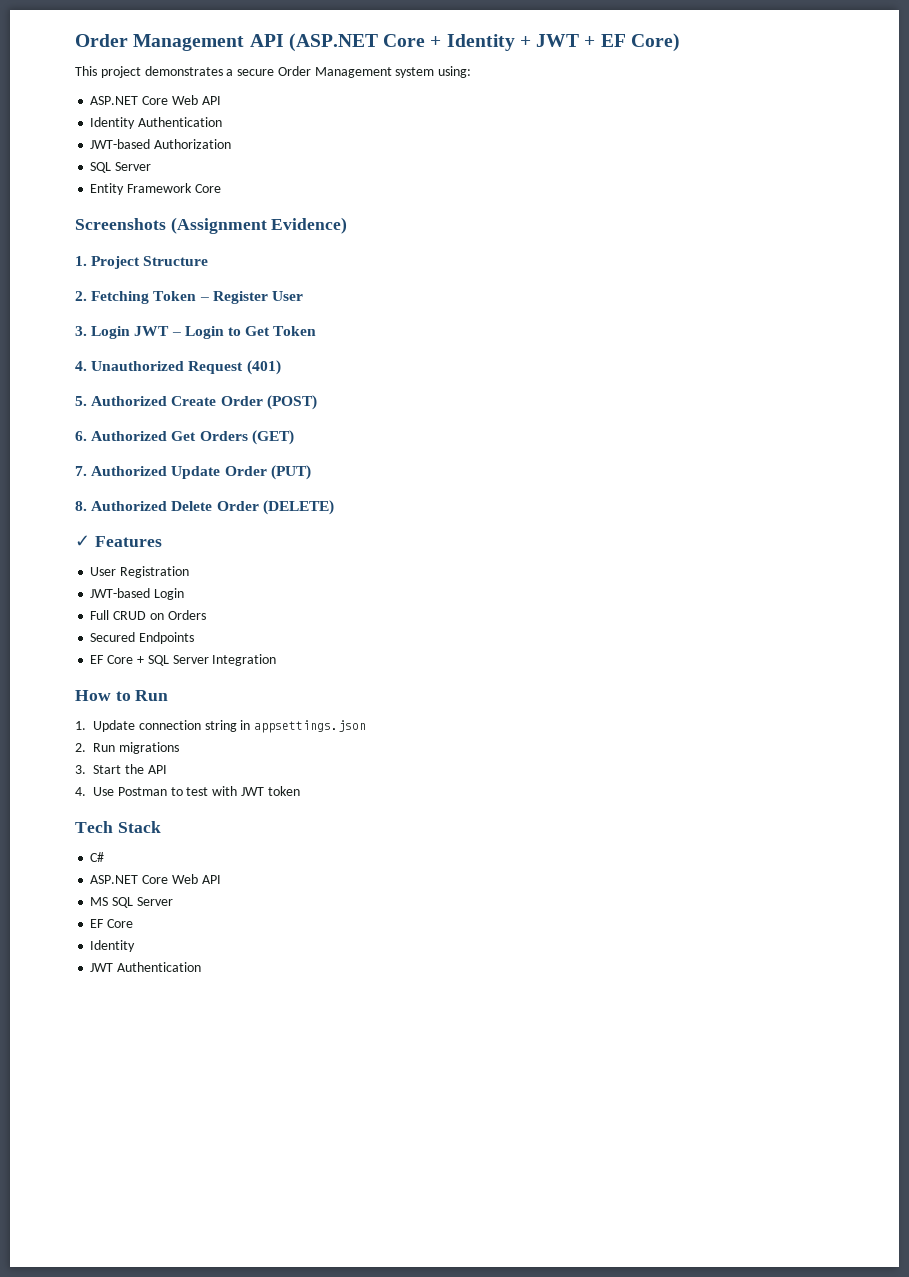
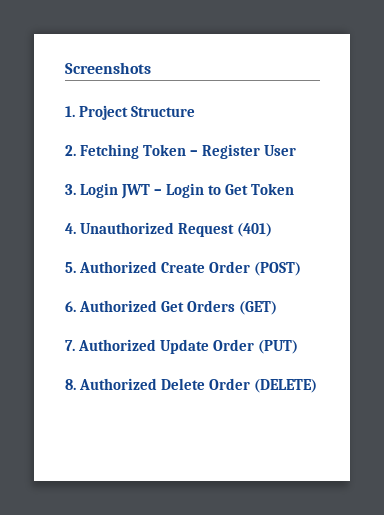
- Order Management API (ASP.NET Core + Identity + JWT + EF Core)
- This project demonstrates a secure Order Management system using:
- ASP.NET Core Web API
- Identity Authentication
- JWT-based Authorization
- SQL Server
- Entity Framework Core
- Screenshots (Assignment Evidence)
+ Screenshots
- ✓ Features
- User Registration
- JWT-based Login
- Full CRUD on Orders
- Secured Endpoints
- EF Core + SQL Server Integration
- How to Run
- 1. Update connection string in appsettings.json
- 2. Run migrations
- 3. Start the API
- 4. Use Postman to test with JWT token
- Tech Stack
- C#
- ASP.NET Core Web API
- MS SQL Server
- EF Core
- Identity
- JWT Authentication

